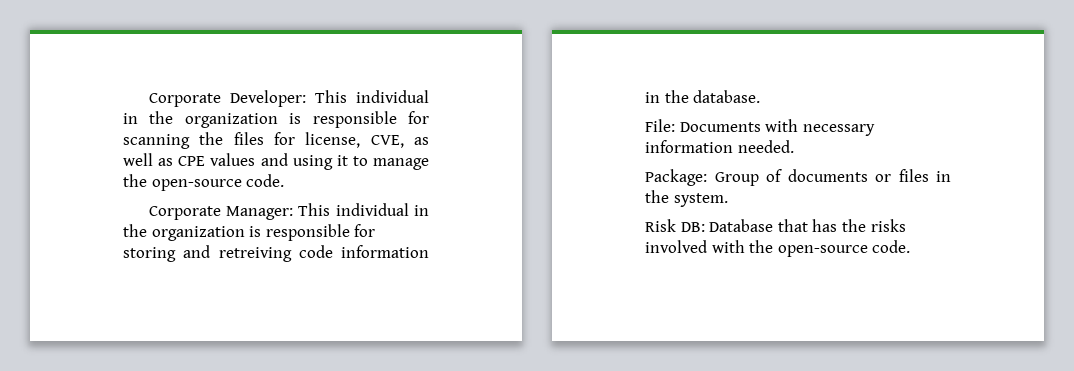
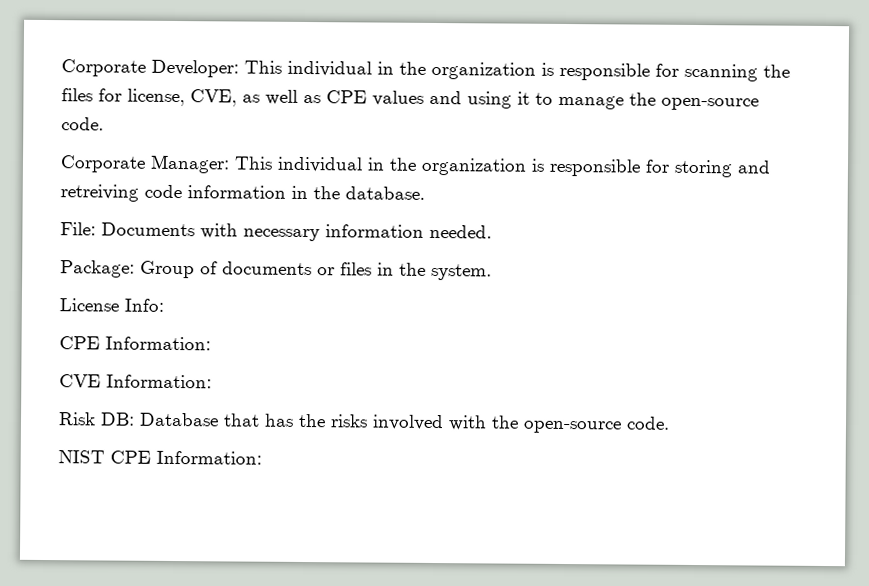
+ License Info:
+ CPE Information:
+ CVE Information:
+ NIST CPE Information:

